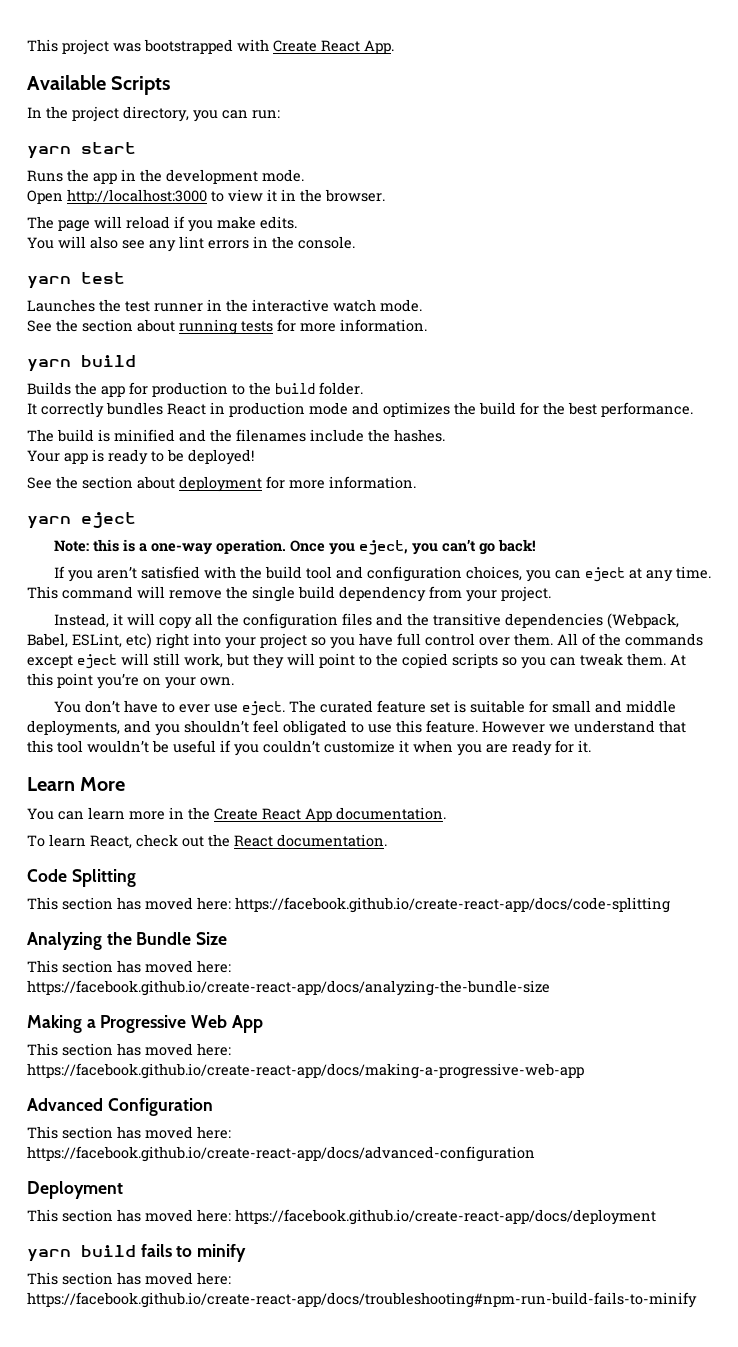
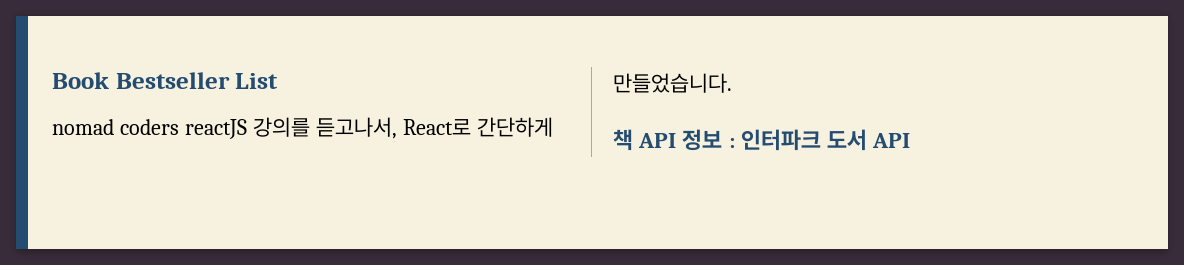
- This project was bootstrapped with Create React App.
- Available Scripts
- In the project directory, you can run:
- yarn start
- Runs the app in the development mode.
- Open http://localhost:3000 to view it in the browser.
- The page will reload if you make edits.
- You will also see any lint errors in the console.
- yarn test
- Launches the test runner in the interactive watch mode.
- See the section about running tests for more information.
- yarn build
- Builds the app for production to the build folder.
- It correctly bundles React in production mode and optimizes the build for the best performance.
- The build is minified and the filenames include the hashes.
- Your app is ready to be deployed!
- See the section about deployment for more information.
- yarn eject
- Note: this is a one-way operation. Once you eject, you can’t go back!
- If you aren’t satisfied with the build tool and configuration choices, you can eject at any time. This command will remove the single build dependency from your project.
- Instead, it will copy all the configuration files and the transitive dependencies (Webpack, Babel, ESLint, etc) right into your project so you have full control over them. All of the commands except eject will still work, but they will point to the copied scripts so you can tweak them. At this point you’re on your own.
- You don’t have to ever use eject. The curated feature set is suitable for small and middle deployments, and you shouldn’t feel obligated to use this feature. However we understand that this tool wouldn’t be useful if you couldn’t customize it when you are ready for it.
- Learn More
- You can learn more in the Create React App documentation.
- To learn React, check out the React documentation.
- Code Splitting
- This section has moved here: https://facebook.github.io/create-react-app/docs/code-splitting
- Analyzing the Bundle Size
- This section has moved here: https://facebook.github.io/create-react-app/docs/analyzing-the-bundle-size
- Making a Progressive Web App
- This section has moved here: https://facebook.github.io/create-react-app/docs/making-a-progressive-web-app
- Advanced Configuration
- This section has moved here: https://facebook.github.io/create-react-app/docs/advanced-configuration
- Deployment
- This section has moved here: https://facebook.github.io/create-react-app/docs/deployment
- yarn build fails to minify
- This section has moved here: https://facebook.github.io/create-react-app/docs/troubleshooting#npm-run-build-fails-to-minify
+ Book Bestseller List
+ nomad coders reactJS 강의를 듣고나서, React로 간단하게 만들었습니다.
+ 책 API 정보 : 인터파크 도서 API

